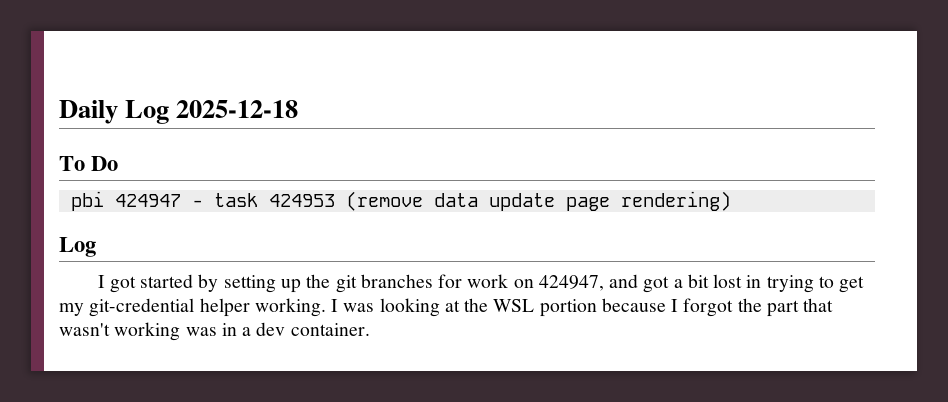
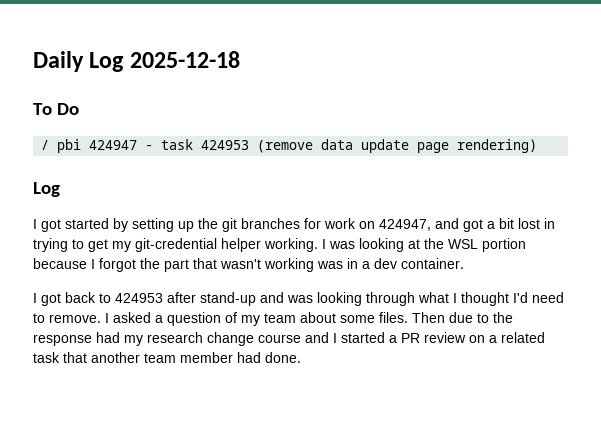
- pbi 424947 - task 424953 (remove data update page rendering)
+ / pbi 424947 - task 424953 (remove data update page rendering)
+ I got back to 424953 after stand-up and was looking through what I thought I'd need to remove. I asked a question of my team about some files. Then due to the response had my research change course and I started a PR review on a related task that another team member had done.

